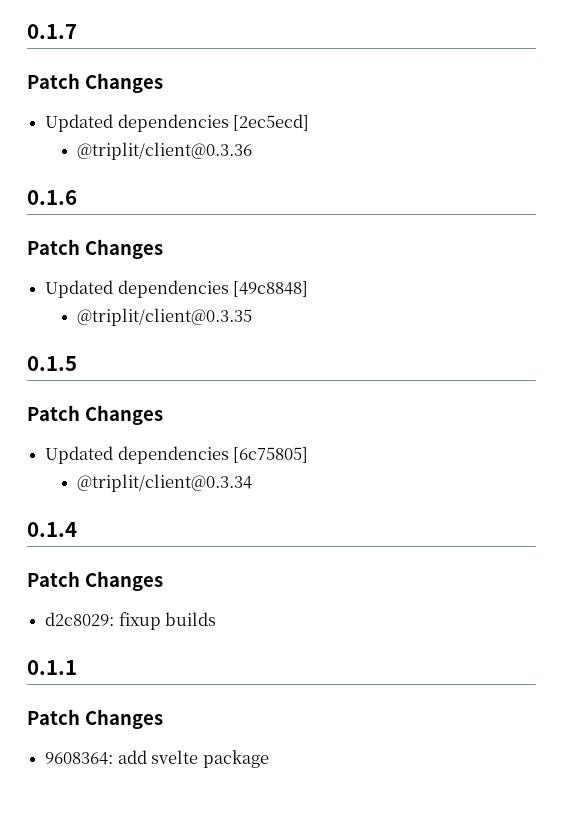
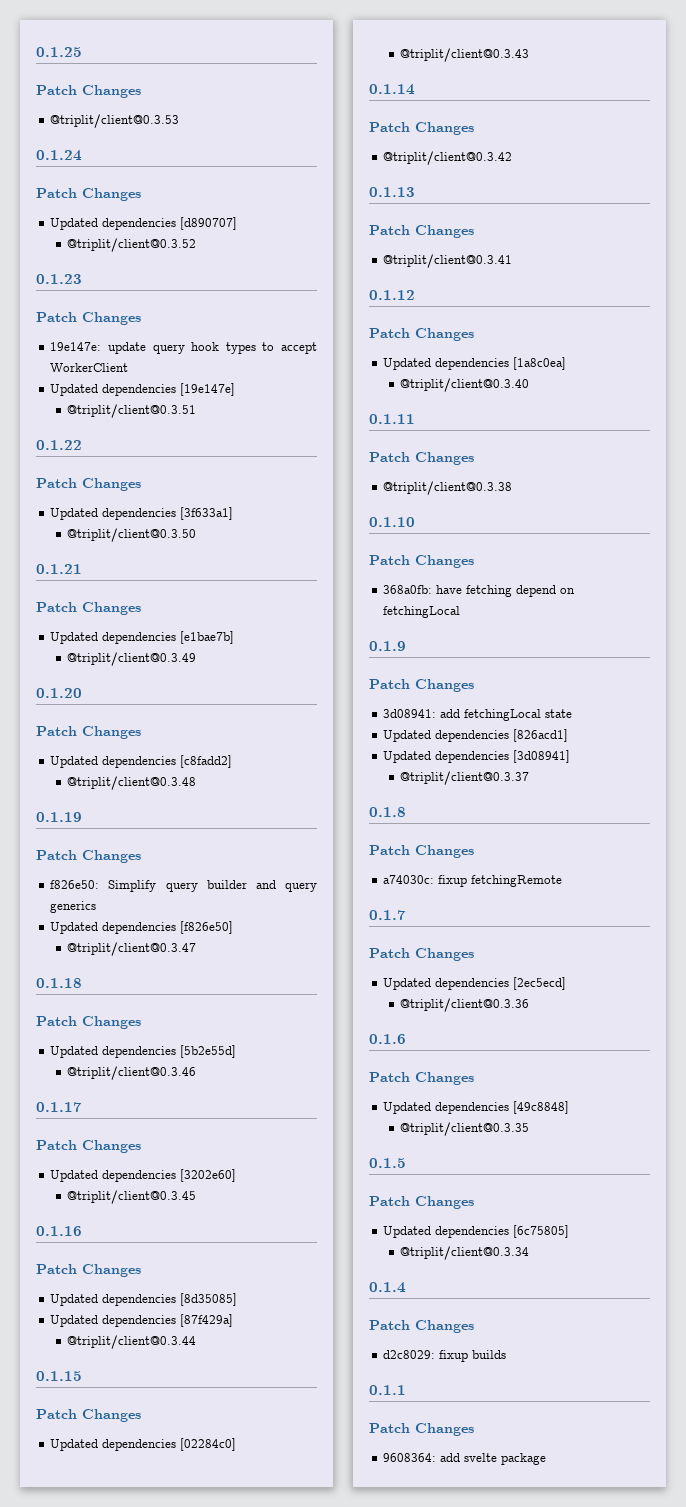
+ 0.1.25
+ Patch Changes
+ @triplit/client@0.3.53
+ 0.1.24
+ Patch Changes
+ Updated dependencies [d890707]
+ @triplit/client@0.3.52
+ 0.1.23
+ Patch Changes
+ 19e147e: update query hook types to accept WorkerClient
+ Updated dependencies [19e147e]
+ @triplit/client@0.3.51
+ 0.1.22
+ Patch Changes
+ Updated dependencies [3f633a1]
+ @triplit/client@0.3.50
+ 0.1.21
+ Patch Changes
+ Updated dependencies [e1bae7b]
+ @triplit/client@0.3.49
+ 0.1.20
+ Patch Changes
+ Updated dependencies [c8fadd2]
+ @triplit/client@0.3.48
+ 0.1.19
+ Patch Changes
+ f826e50: Simplify query builder and query generics
+ Updated dependencies [f826e50]
+ @triplit/client@0.3.47
+ 0.1.18
+ Patch Changes
+ Updated dependencies [5b2e55d]
+ @triplit/client@0.3.46
+ 0.1.17
+ Patch Changes
+ Updated dependencies [3202e60]
+ @triplit/client@0.3.45
+ 0.1.16
+ Patch Changes
+ Updated dependencies [8d35085]
+ Updated dependencies [87f429a]
+ @triplit/client@0.3.44
+ 0.1.15
+ Patch Changes
+ Updated dependencies [02284c0]
+ @triplit/client@0.3.43
+ 0.1.14
+ Patch Changes
+ @triplit/client@0.3.42
+ 0.1.13
+ Patch Changes
+ @triplit/client@0.3.41
+ 0.1.12
+ Patch Changes
+ Updated dependencies [1a8c0ea]
+ @triplit/client@0.3.40
+ 0.1.11
+ Patch Changes
+ @triplit/client@0.3.38
+ 0.1.10
+ Patch Changes
+ 368a0fb: have fetching depend on fetchingLocal
+ 0.1.9
+ Patch Changes
+ 3d08941: add fetchingLocal state
+ Updated dependencies [826acd1]
+ Updated dependencies [3d08941]
+ @triplit/client@0.3.37
+ 0.1.8
+ Patch Changes
+ a74030c: fixup fetchingRemote

